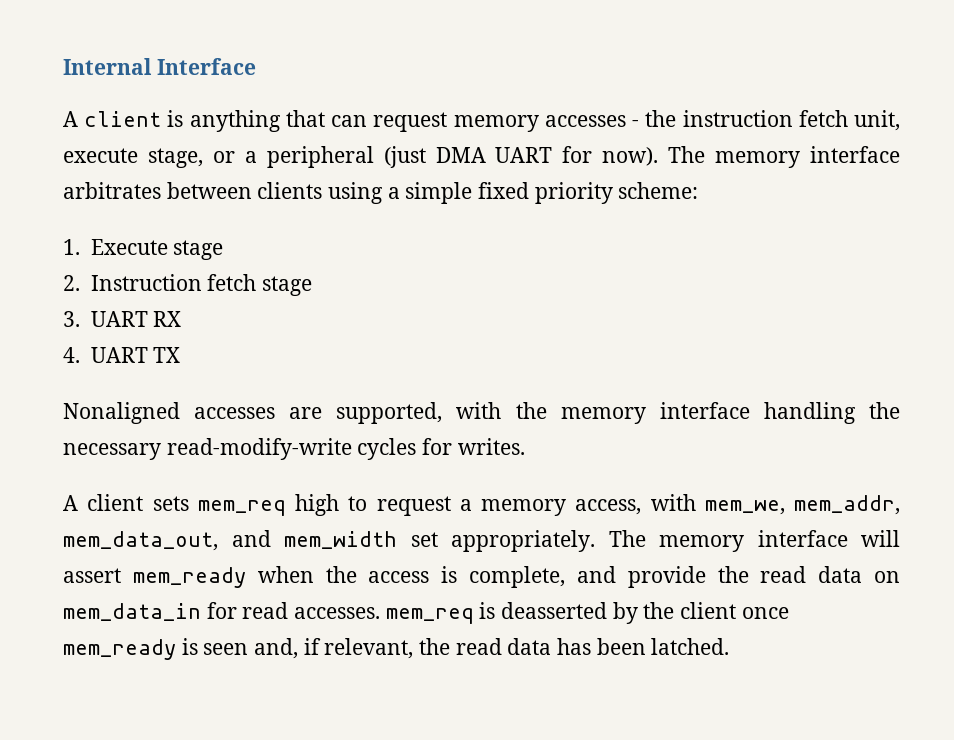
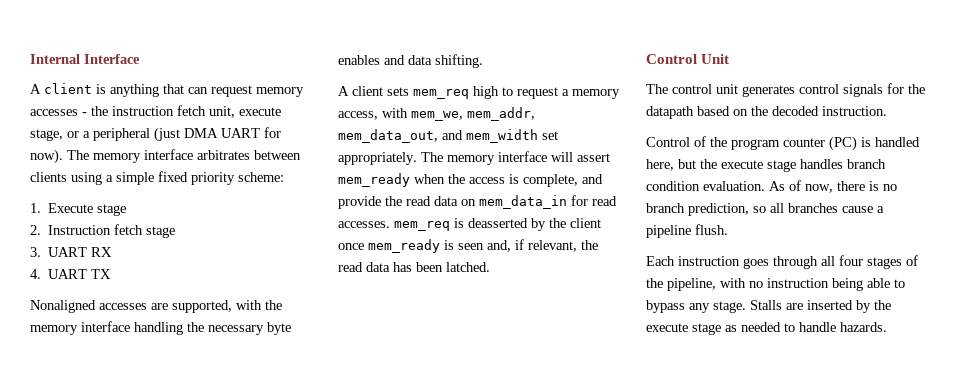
- Nonaligned accesses are supported, with the memory interface handling the necessary read-modify-write cycles for writes.
+ Nonaligned accesses are supported, with the memory interface handling the necessary byte enables and data shifting.
+ Control Unit
+ The control unit generates control signals for the datapath based on the decoded instruction.
+ Control of the program counter (PC) is handled here, but the execute stage handles branch condition evaluation. As of now, there is no branch prediction, so all branches cause a pipeline flush.
+ Each instruction goes through all four stages of the pipeline, with no instruction being able to bypass any stage. Stalls are inserted by the execute stage as needed to handle hazards.

